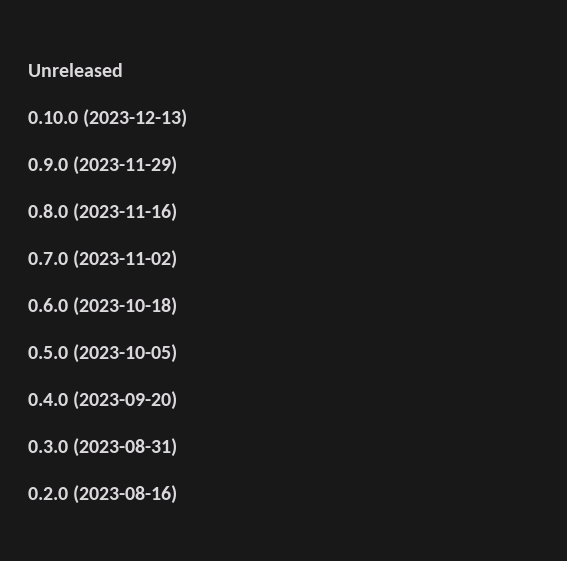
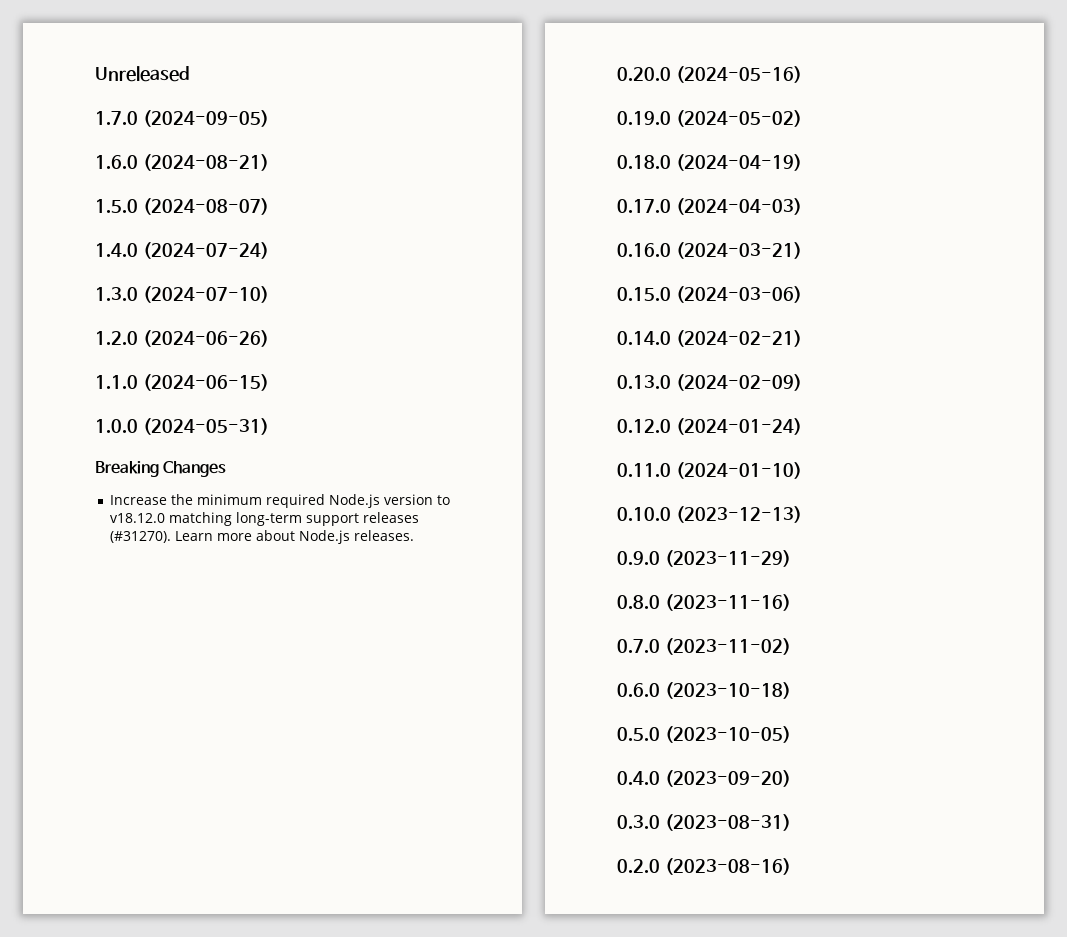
+ 1.7.0 (2024-09-05)
+ 1.6.0 (2024-08-21)
+ 1.5.0 (2024-08-07)
+ 1.4.0 (2024-07-24)
+ 1.3.0 (2024-07-10)
+ 1.2.0 (2024-06-26)
+ 1.1.0 (2024-06-15)
+ 1.0.0 (2024-05-31)
+ Breaking Changes
+ Increase the minimum required Node.js version to v18.12.0 matching long-term support releases (#31270). Learn more about Node.js releases.
+ 0.20.0 (2024-05-16)
+ 0.19.0 (2024-05-02)
+ 0.18.0 (2024-04-19)
+ 0.17.0 (2024-04-03)
+ 0.16.0 (2024-03-21)
+ 0.15.0 (2024-03-06)
+ 0.14.0 (2024-02-21)
+ 0.13.0 (2024-02-09)
+ 0.12.0 (2024-01-24)
+ 0.11.0 (2024-01-10)

